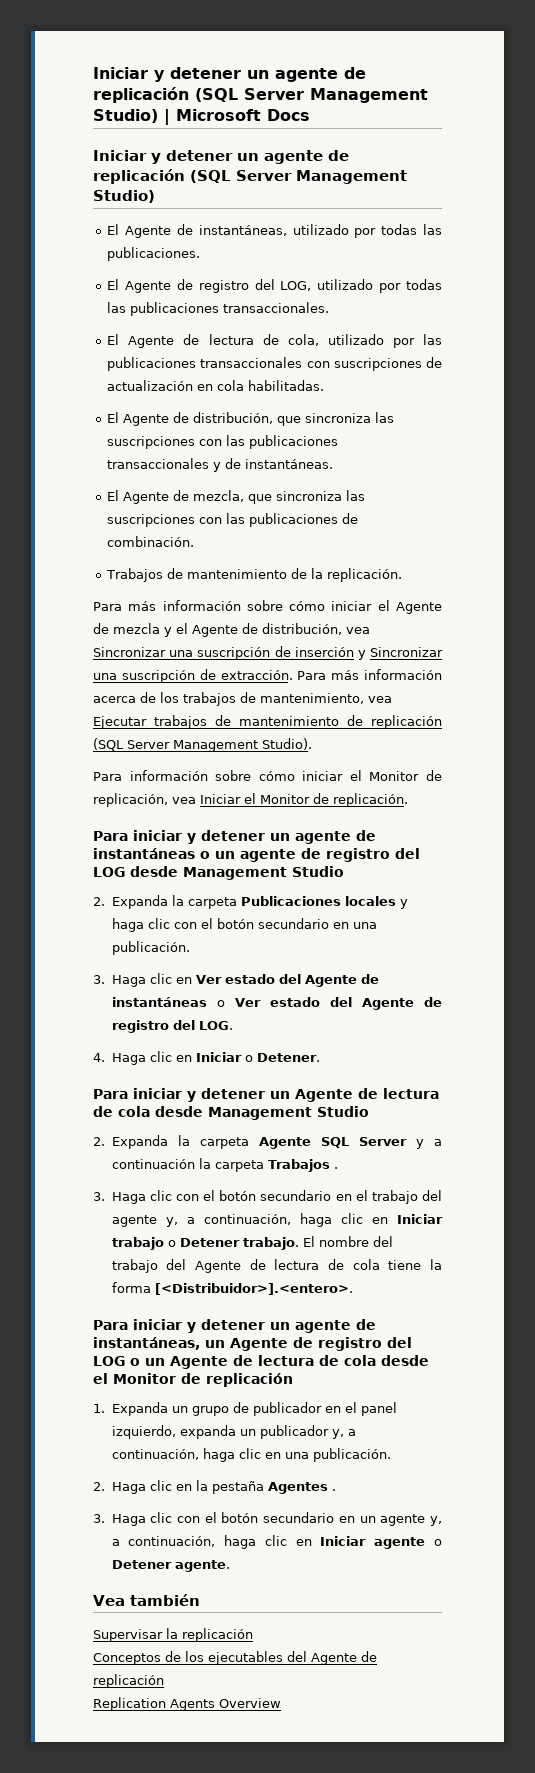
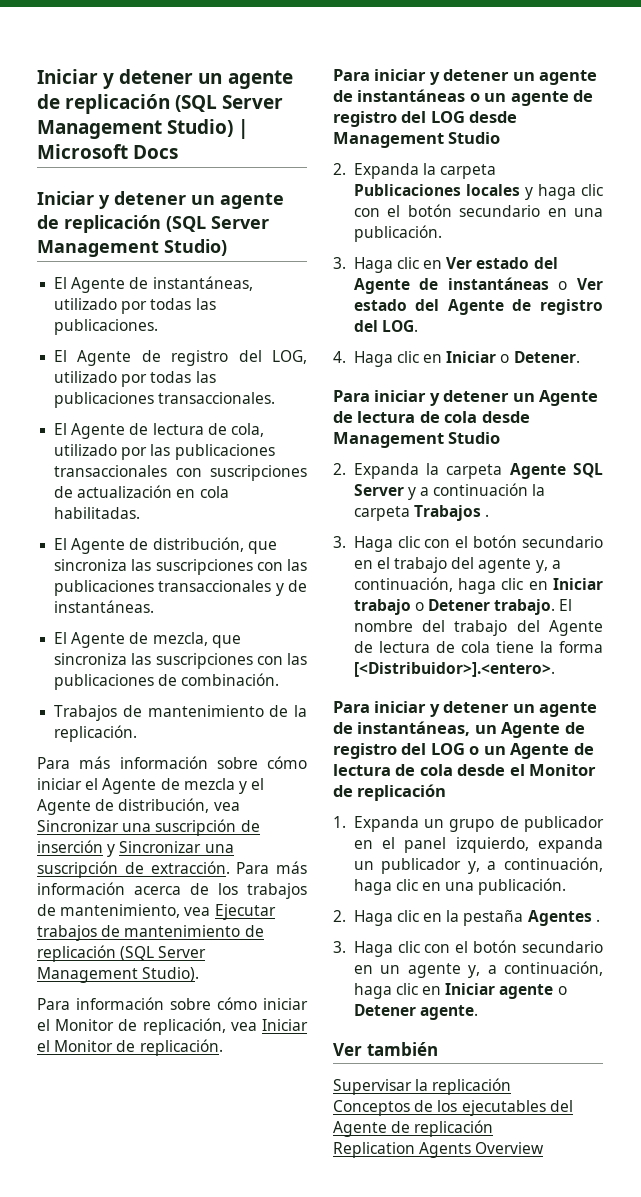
- Vea también
+ Ver también

